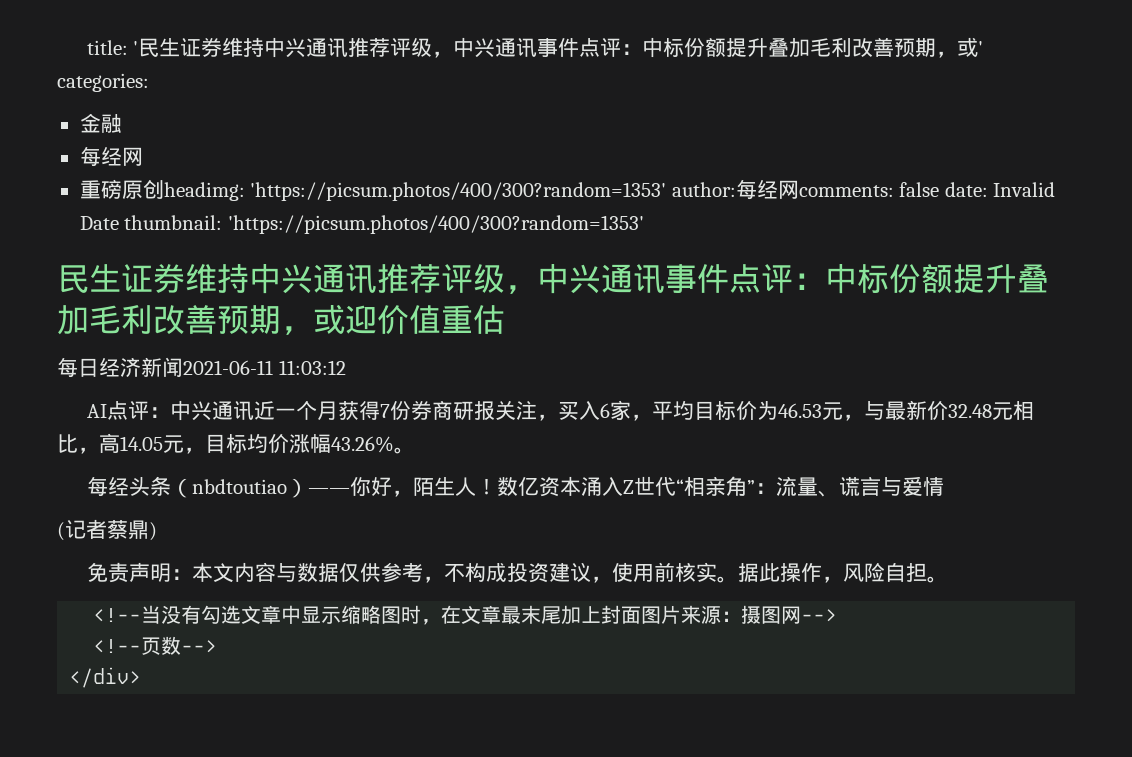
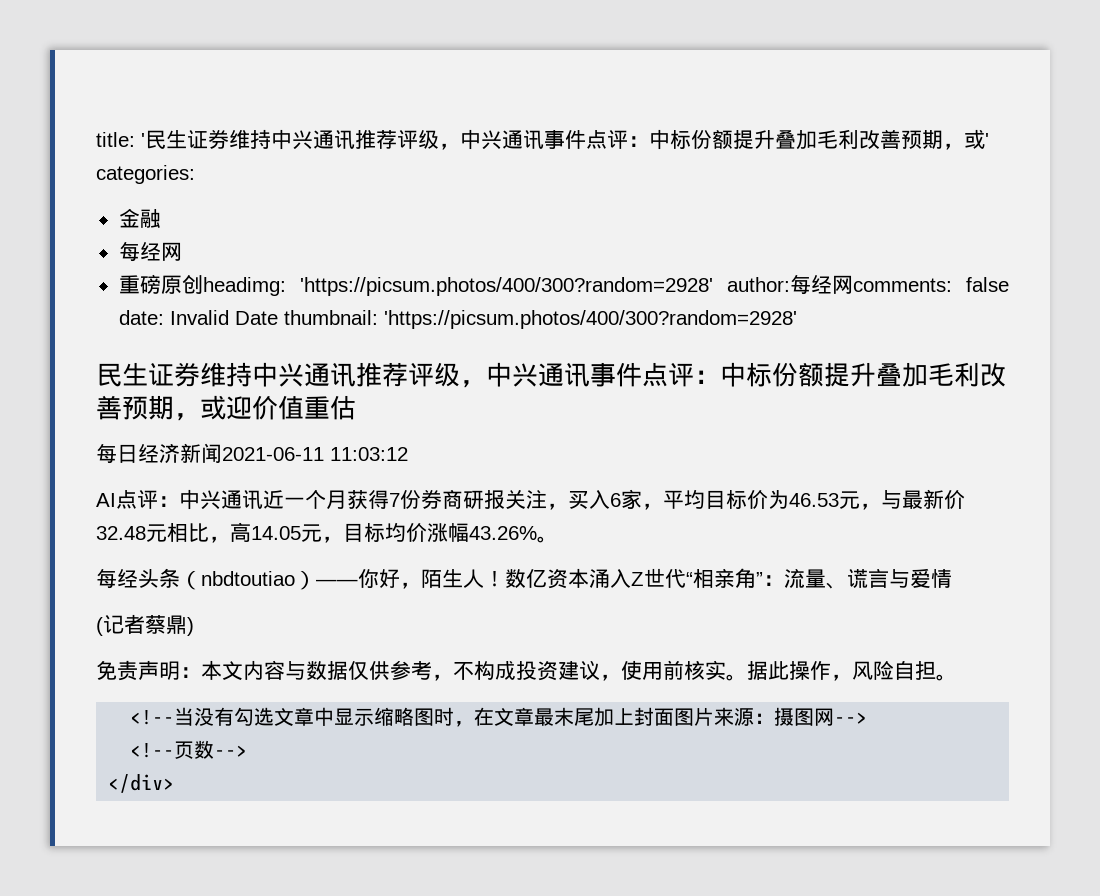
- 重磅原创headimg: 'https://picsum.photos/400/300?random=1353' author:每经网comments: false date: Invalid Date thumbnail: 'https://picsum.photos/400/300?random=1353'
+ 重磅原创headimg: 'https://picsum.photos/400/300?random=2928' author:每经网comments: false date: Invalid Date thumbnail: 'https://picsum.photos/400/300?random=2928'

